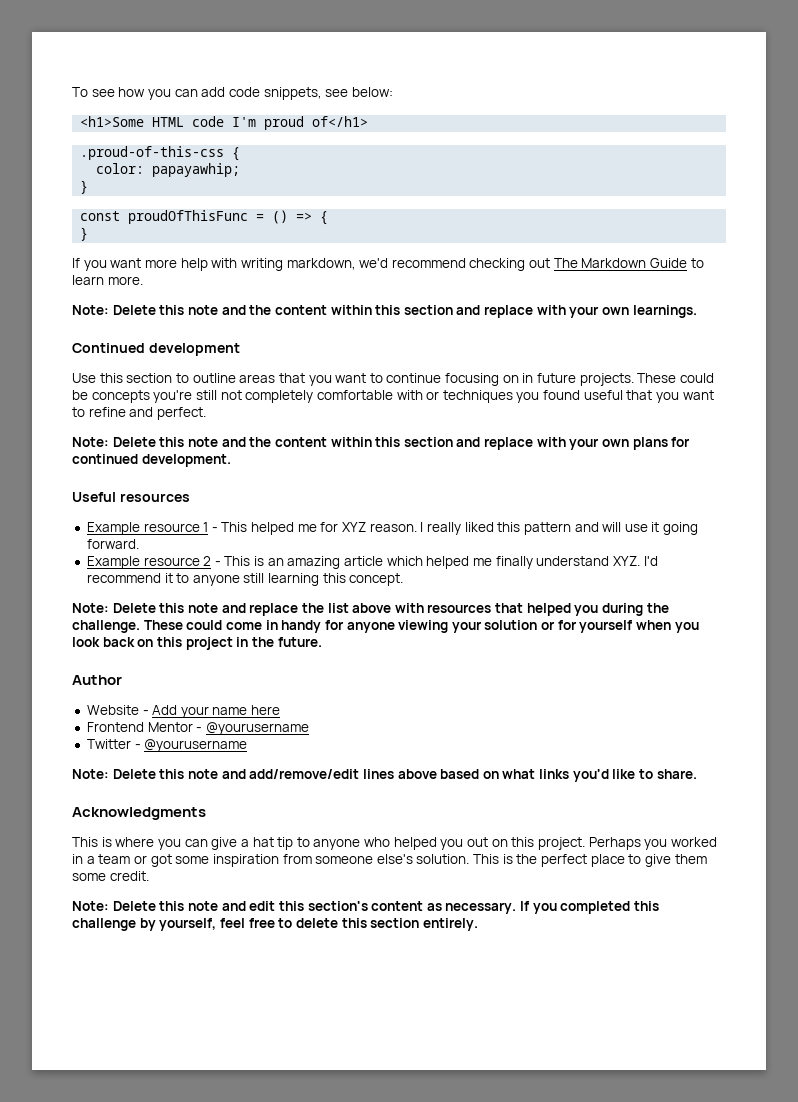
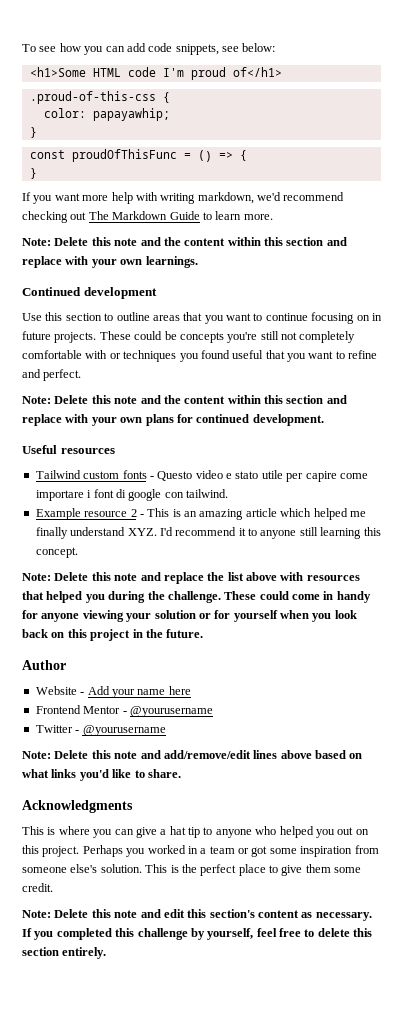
- Example resource 1 - This helped me for XYZ reason. I really liked this pattern and will use it going forward.
+ Tailwind custom fonts - Questo video e stato utile per capire come importare i font di google con tailwind.

